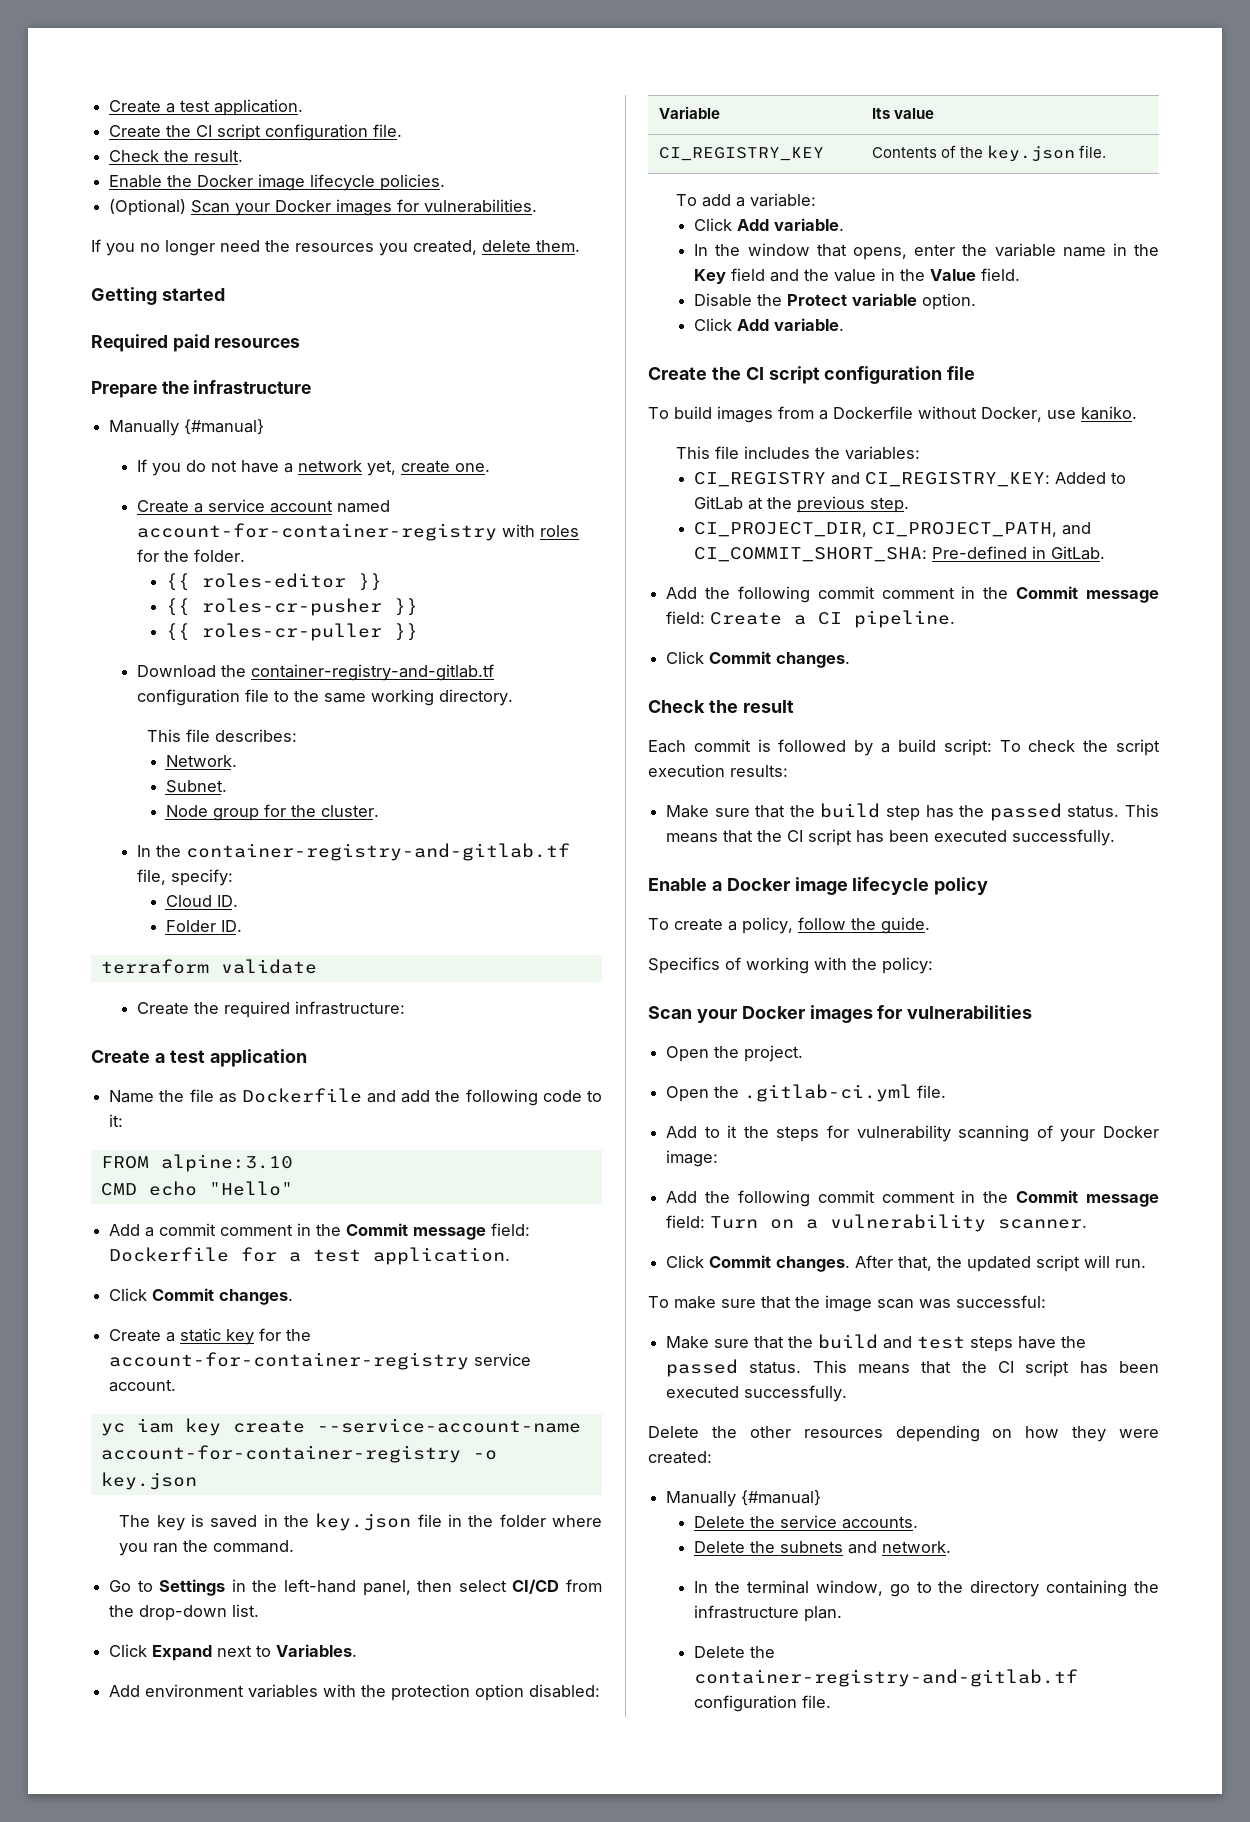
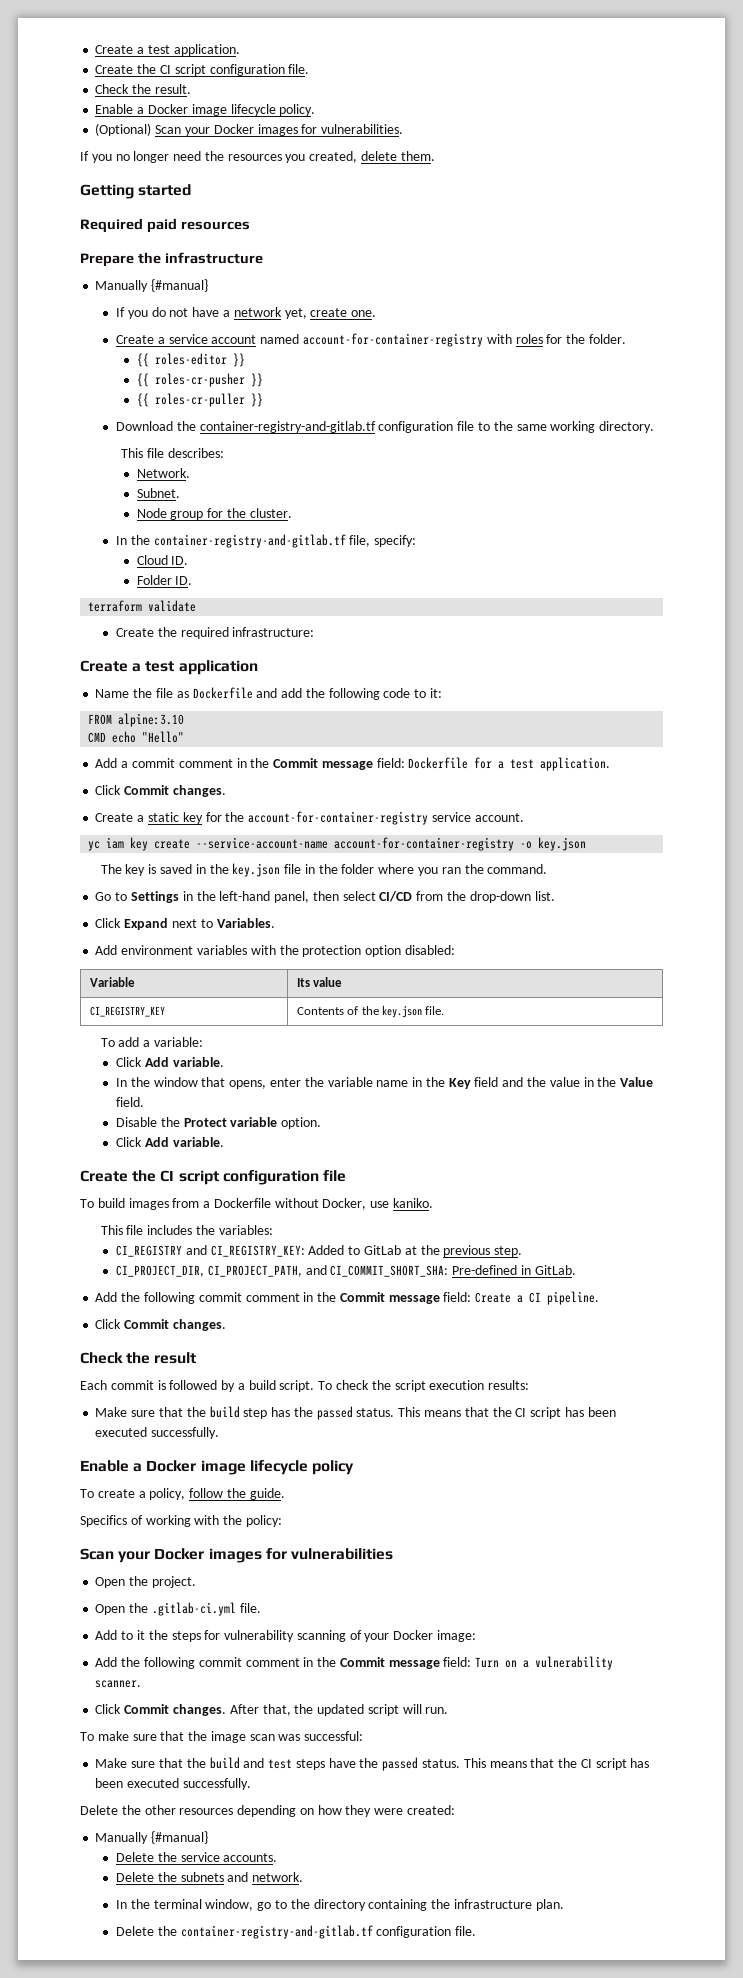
- Enable the Docker image lifecycle policies.
+ Enable a Docker image lifecycle policy.
- Each commit is followed by a build script: To check the script execution results:
+ Each commit is followed by a build script. To check the script execution results:

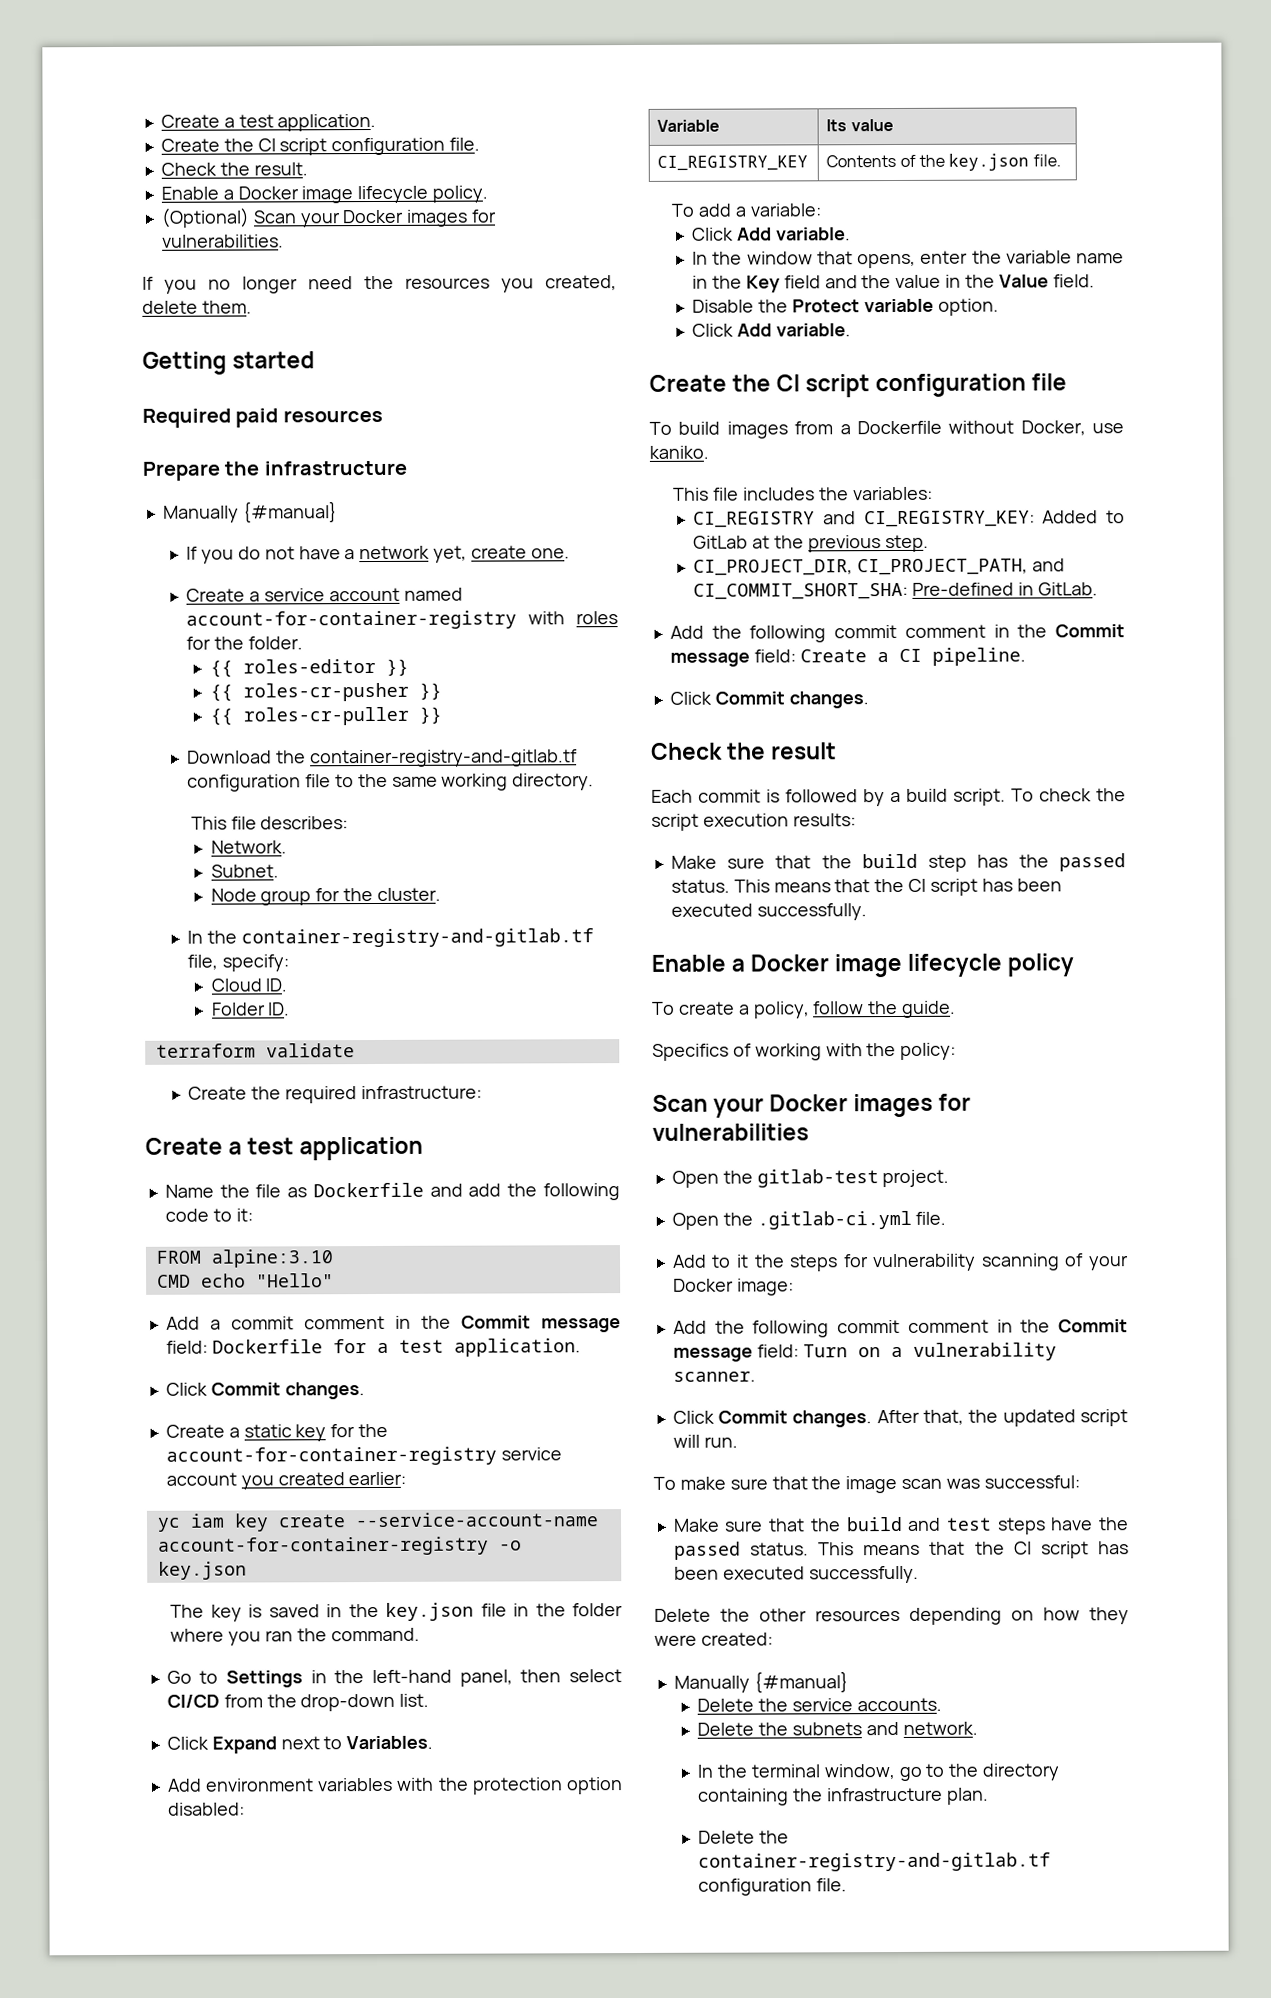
- Create a static key for the account-for-container-registry service account.
+ Create a static key for the account-for-container-registry service account you created earlier:
- Open the project.
+ Open the gitlab-test project.

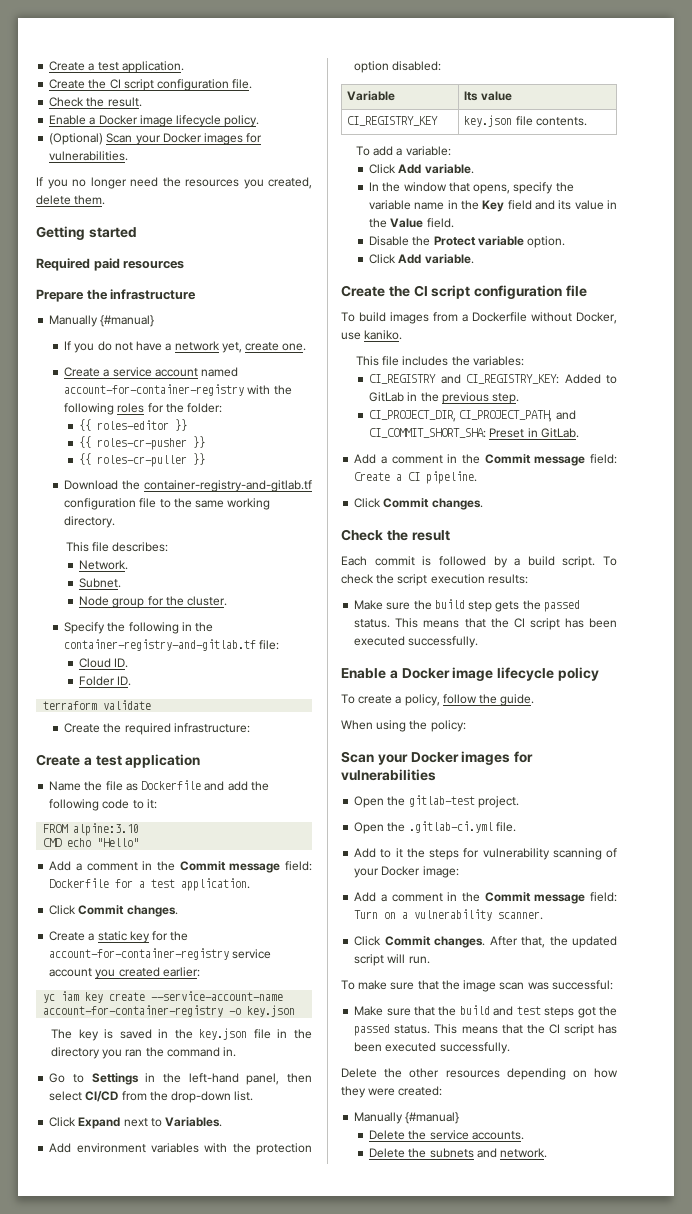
- Create a service account named account-for-container-registry with roles for the folder.
+ Create a service account named account-for-container-registry with the following roles for the folder:
- In the container-registry-and-gitlab.tf file, specify:
+ Specify the following in the container-registry-and-gitlab.tf file:
- Add a commit comment in the Commit message field: Dockerfile for a test application.
+ Add a comment in the Commit message field: Dockerfile for a test application.
- The key is saved in the key.json file in the folder where you ran the command.
+ The key is saved in the key.json file in the directory you ran the command in.
- CI_REGISTRY_KEY | Contents of the key.json file.
+ CI_REGISTRY_KEY | key.json file contents.
- In the window that opens, enter the variable name in the Key field and the value in the Value field.
+ In the window that opens, specify the variable name in the Key field and its value in the Value field.
- CI_REGISTRY and CI_REGISTRY_KEY: Added to GitLab at the previous step.
+ CI_REGISTRY and CI_REGISTRY_KEY: Added to GitLab in the previous step.
- CI_PROJECT_DIR, CI_PROJECT_PATH, and CI_COMMIT_SHORT_SHA: Pre-defined in GitLab.
+ CI_PROJECT_DIR, CI_PROJECT_PATH, and CI_COMMIT_SHORT_SHA: Preset in GitLab.
- Add the following commit comment in the Commit message field: Create a CI pipeline.
+ Add a comment in the Commit message field: Create a CI pipeline.
- Make sure that the build step has the passed status.
+ Make sure the build step gets the passed status.
- Specifics of working with the policy:
+ When using the policy:
- Add the following commit comment in the Commit message field: Turn on a vulnerability scanner.
+ Add a comment in the Commit message field: Turn on a vulnerability scanner.
- Make sure that the build and test steps have the passed status.
+ Make sure that the build and test steps got the passed status.
- In the terminal window, go to the directory containing the infrastructure plan.
- Delete the container-registry-and-gitlab.tf configuration file.

